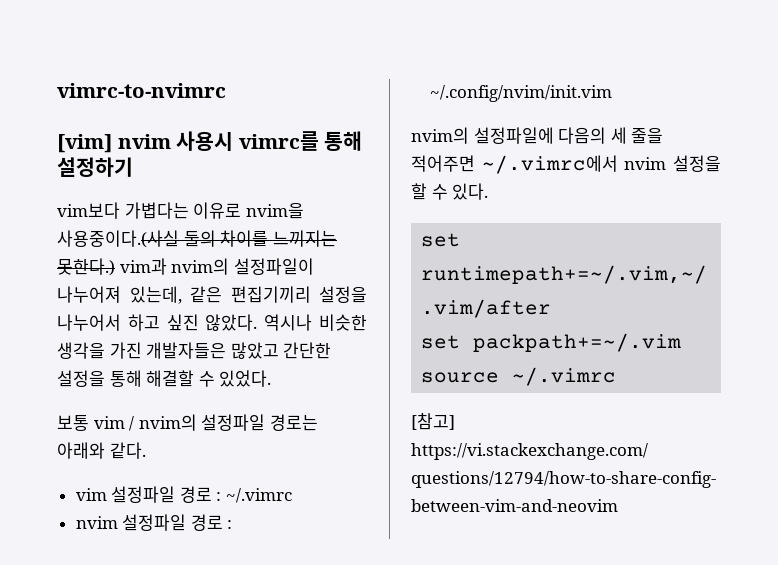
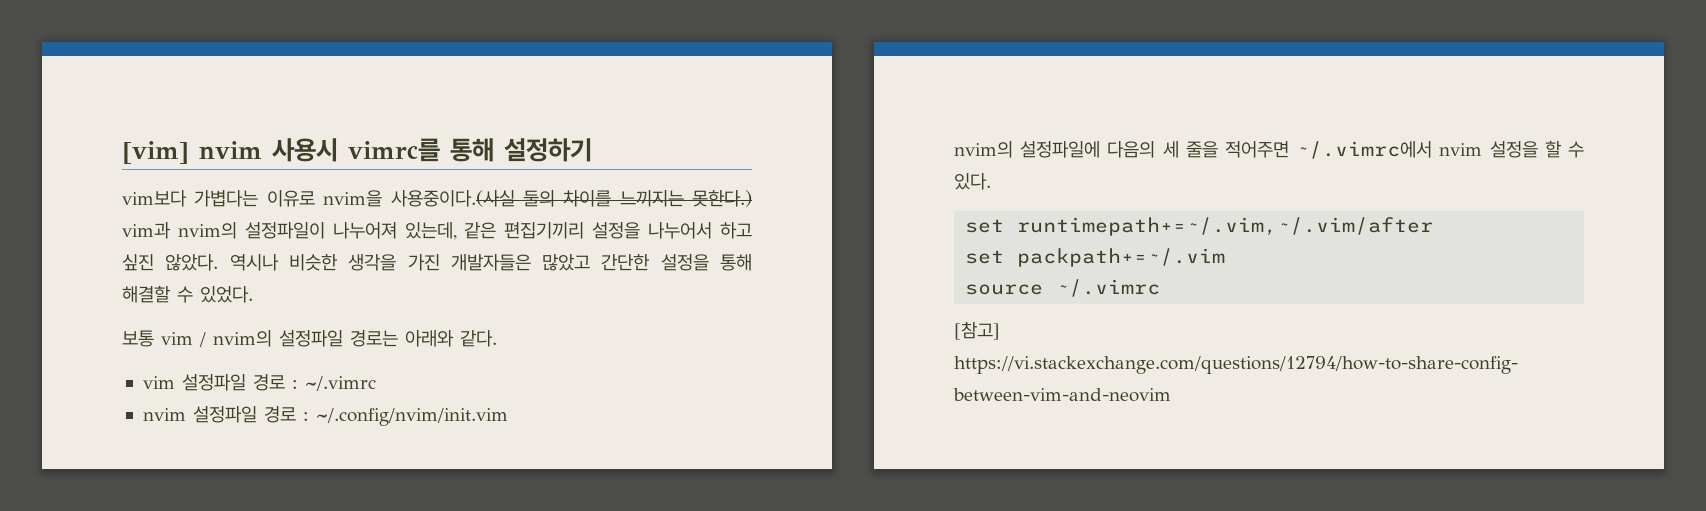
- vimrc-to-nvimrc

